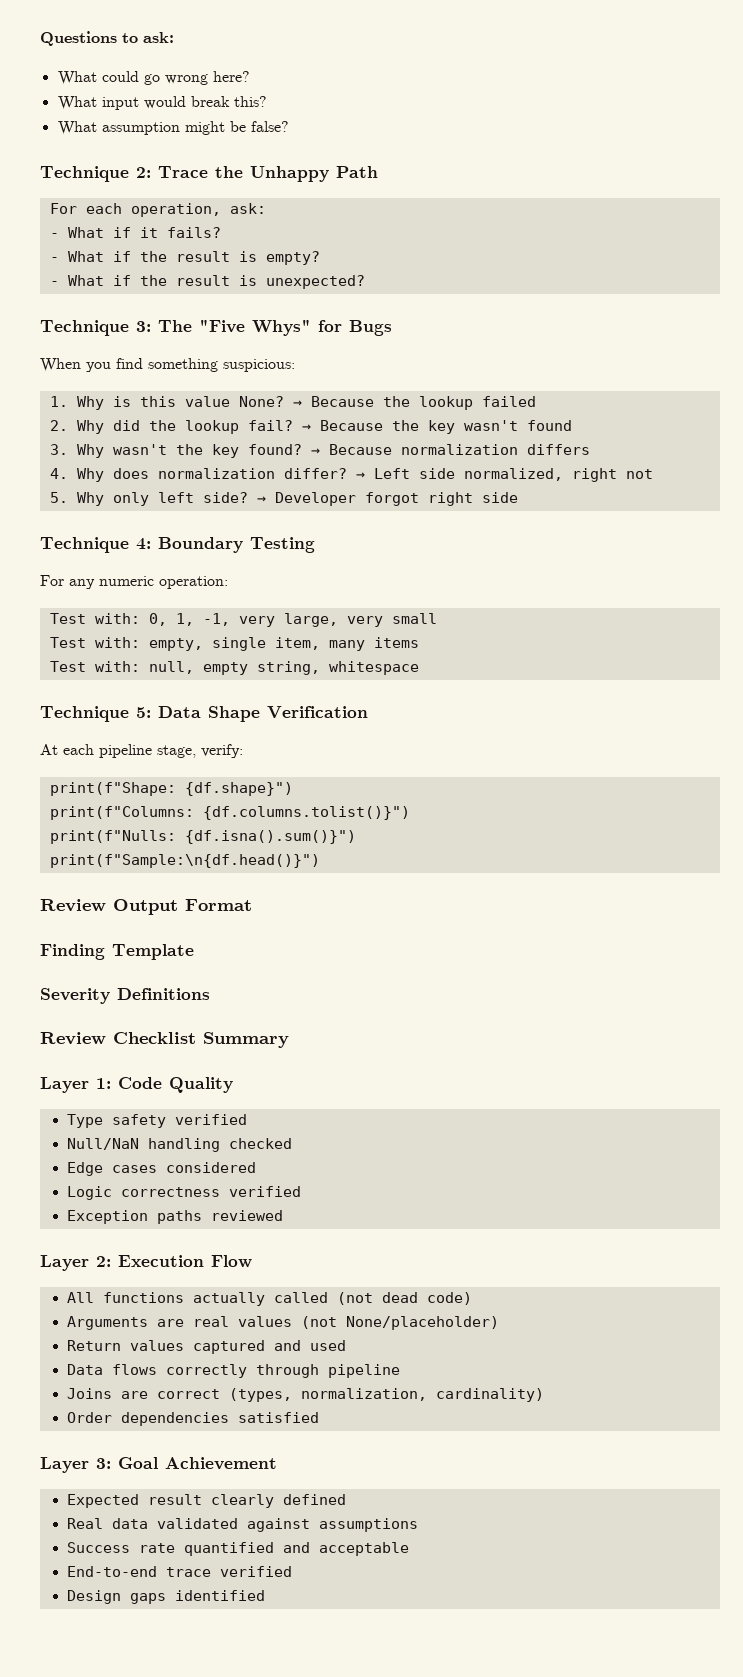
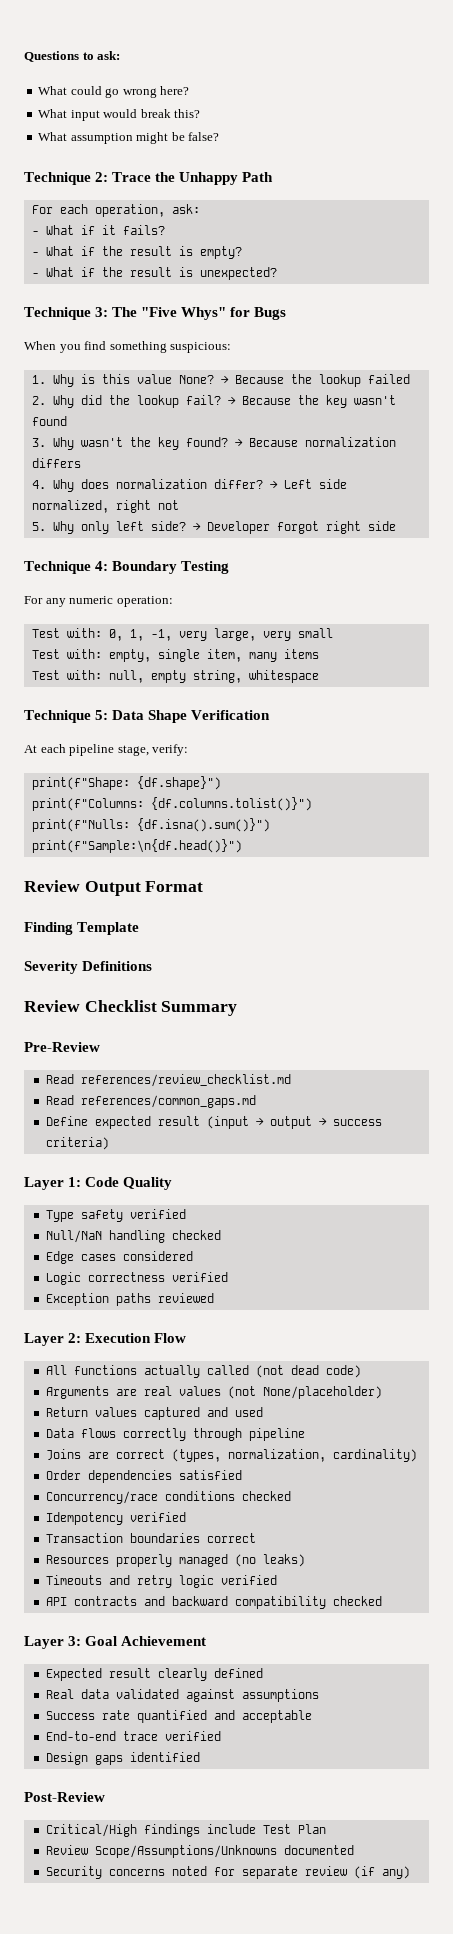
+ Pre-Review
+ Read references/review_checklist.md
+ Read references/common_gaps.md
+ Define expected result (input → output → success criteria)
+ Concurrency/race conditions checked
+ Idempotency verified
+ Transaction boundaries correct
+ Resources properly managed (no leaks)
+ Timeouts and retry logic verified
+ API contracts and backward compatibility checked
+ Post-Review
+ Critical/High findings include Test Plan
+ Review Scope/Assumptions/Unknowns documented
+ Security concerns noted for separate review (if any)

